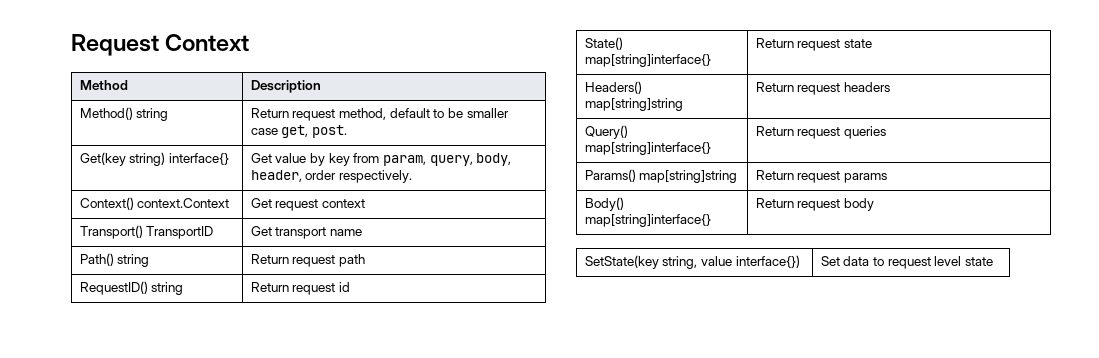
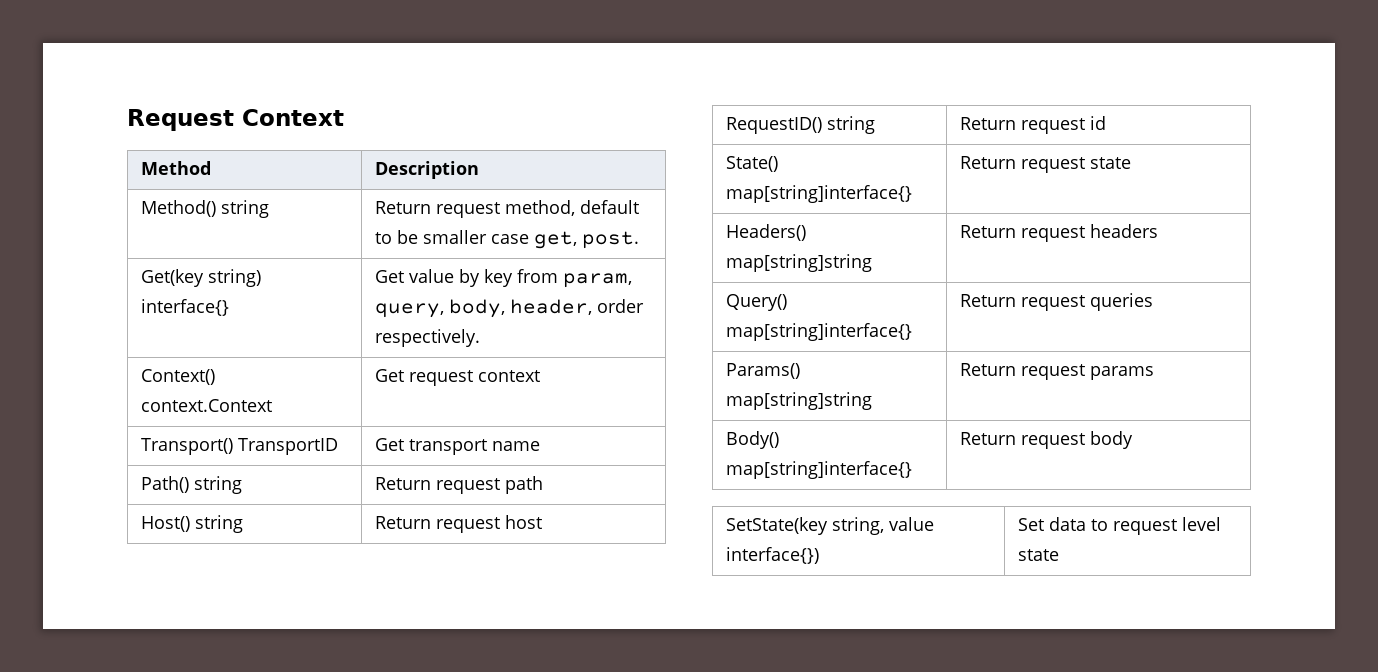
+ Host() string | Return request host

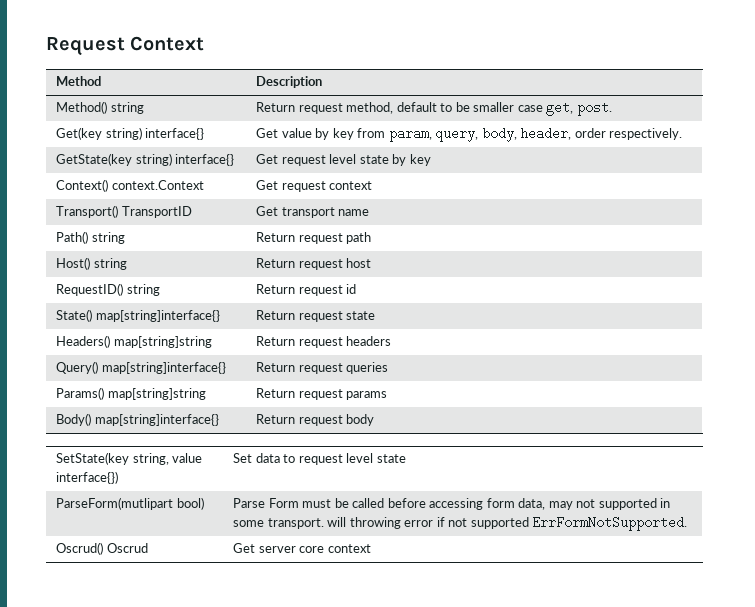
+ GetState(key string) interface{} | Get request level state by key
+ ParseForm(mutlipart bool) | Parse Form must be called before accessing form data, may not supported in some transport. will throwing error if not supported ErrFormNotSupported.
+ Oscrud() Oscrud | Get server core context

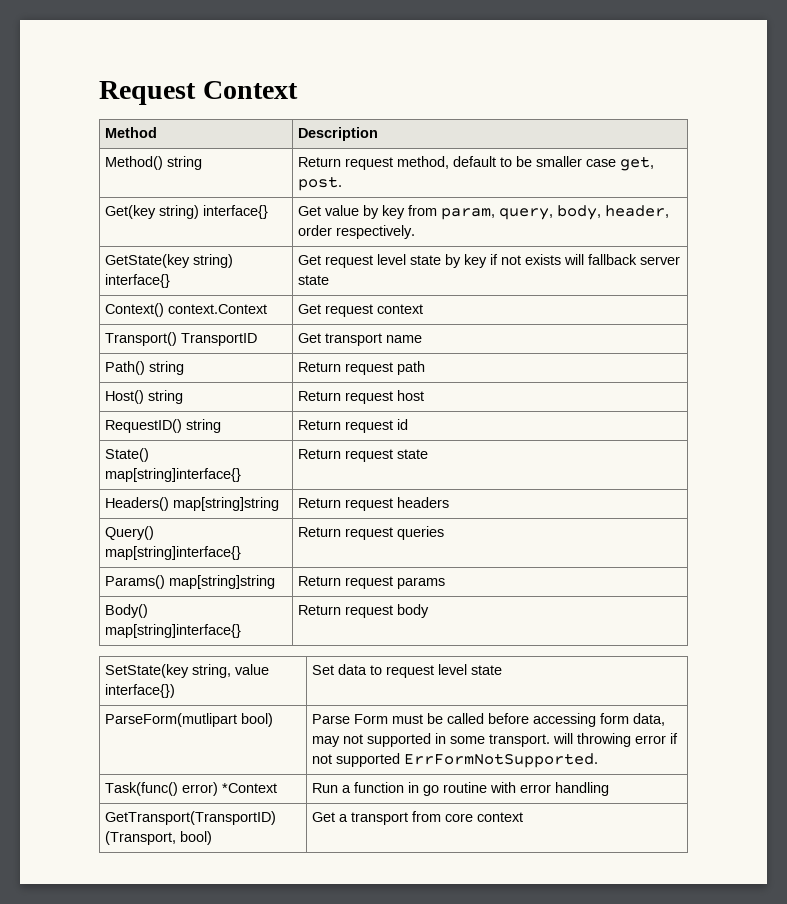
- GetState(key string) interface{} | Get request level state by key
+ GetState(key string) interface{} | Get request level state by key if not exists will fallback server state
- Oscrud() Oscrud | Get server core context
+ Task(func() error) *Context | Run a function in go routine with error handling
+ GetTransport(TransportID) (Transport, bool) | Get a transport from core context

